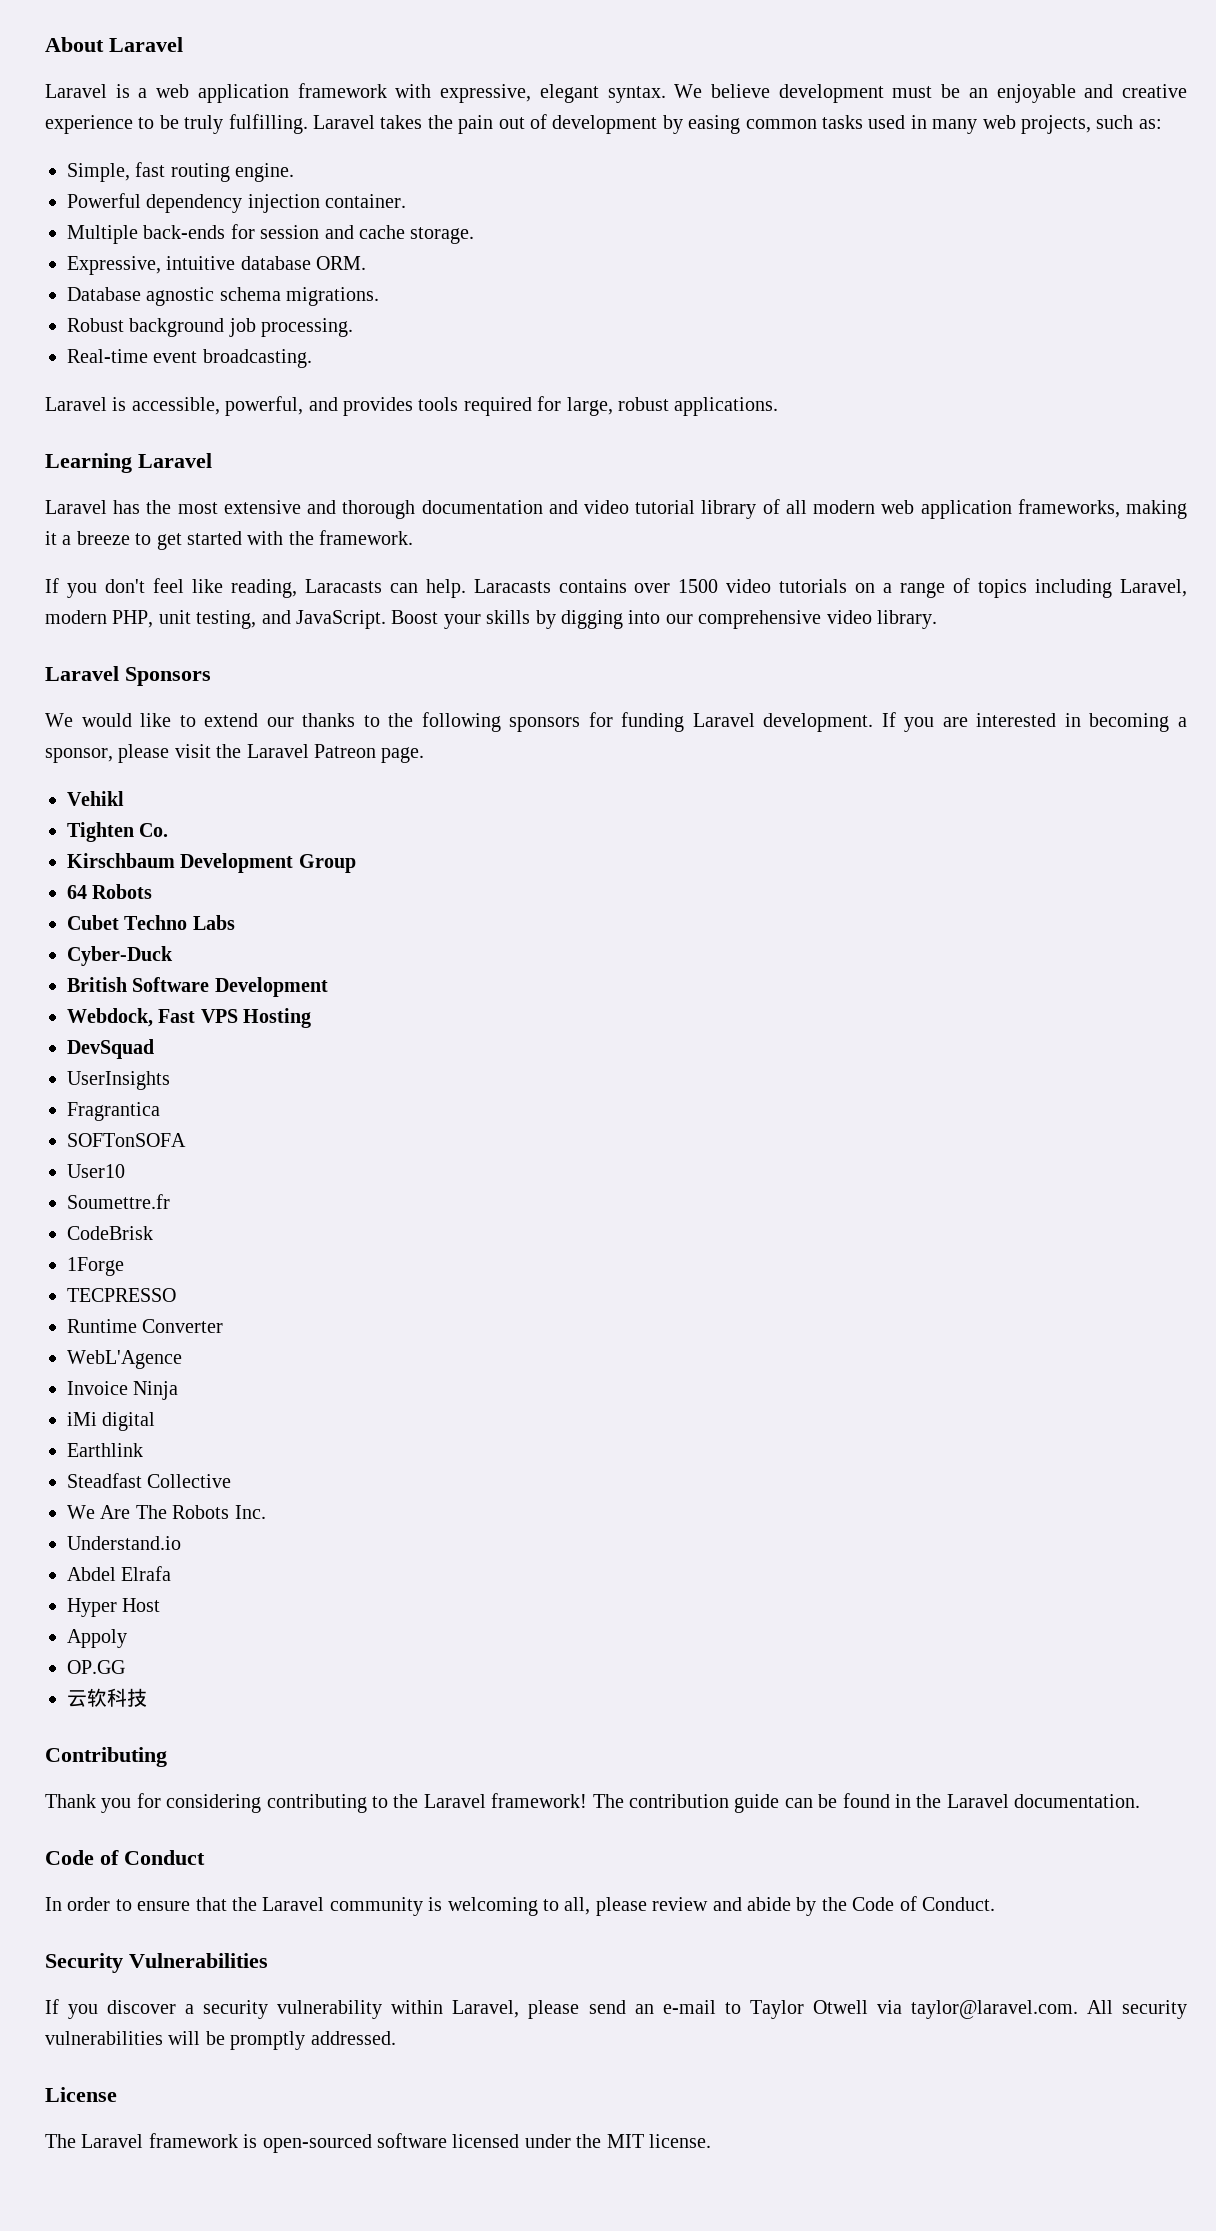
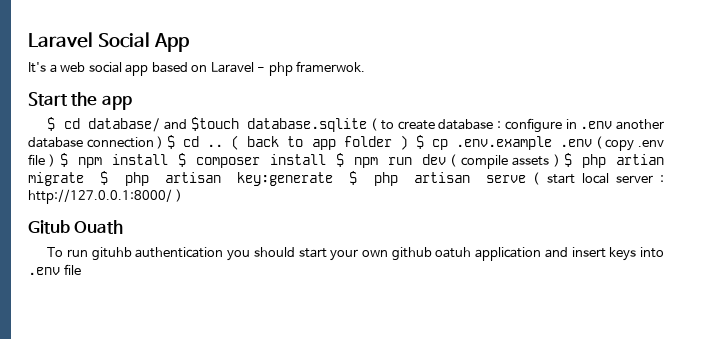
- About Laravel
- Laravel is a web application framework with expressive, elegant syntax. We believe development must be an enjoyable and creative experience to be truly fulfilling. Laravel takes the pain out of development by easing common tasks used in many web projects, such as:
- Simple, fast routing engine.
- Powerful dependency injection container.
- Multiple back-ends for session and cache storage.
- Expressive, intuitive database ORM.
- Database agnostic schema migrations.
- Robust background job processing.
- Real-time event broadcasting.
- Laravel is accessible, powerful, and provides tools required for large, robust applications.
- Learning Laravel
- Laravel has the most extensive and thorough documentation and video tutorial library of all modern web application frameworks, making it a breeze to get started with the framework.
- If you don't feel like reading, Laracasts can help. Laracasts contains over 1500 video tutorials on a range of topics including Laravel, modern PHP, unit testing, and JavaScript. Boost your skills by digging into our comprehensive video library.
- Laravel Sponsors
- We would like to extend our thanks to the following sponsors for funding Laravel development. If you are interested in becoming a sponsor, please visit the Laravel Patreon page.
- Vehikl
- Tighten Co.
- Kirschbaum Development Group
- 64 Robots
- Cubet Techno Labs
- Cyber-Duck
- British Software Development
- Webdock, Fast VPS Hosting
- DevSquad
- UserInsights
- Fragrantica
- SOFTonSOFA
- User10
- Soumettre.fr
- CodeBrisk
- 1Forge
- TECPRESSO
- Runtime Converter
- WebL'Agence
- Invoice Ninja
- iMi digital
- Earthlink
- Steadfast Collective
- We Are The Robots Inc.
- Understand.io
- Abdel Elrafa
- Hyper Host
- Appoly
- OP.GG
- 云软科技
- Contributing
- Thank you for considering contributing to the Laravel framework! The contribution guide can be found in the Laravel documentation.
- Code of Conduct
- In order to ensure that the Laravel community is welcoming to all, please review and abide by the Code of Conduct.
- Security Vulnerabilities
- If you discover a security vulnerability within Laravel, please send an e-mail to Taylor Otwell via taylor@laravel.com. All security vulnerabilities will be promptly addressed.
- License
- The Laravel framework is open-sourced software licensed under the MIT license.
+ Laravel Social App
+ It's a web social app based on Laravel - php framerwok.
+ Start the app
+ $ cd database/ and $touch database.sqlite ( to create database : configure in .env another database connection ) $ cd .. ( back to app folder ) $ cp .env.example .env ( copy .env file ) $ npm install $ composer install $ npm run dev ( compile assets ) $ php artian migrate $ php artisan key:generate $ php artisan serve ( start local server : http://127.0.0.1:8000/ )
+ Gitub Ouath
+ To run gituhb authentication you should start your own github oatuh application and insert keys into .env file

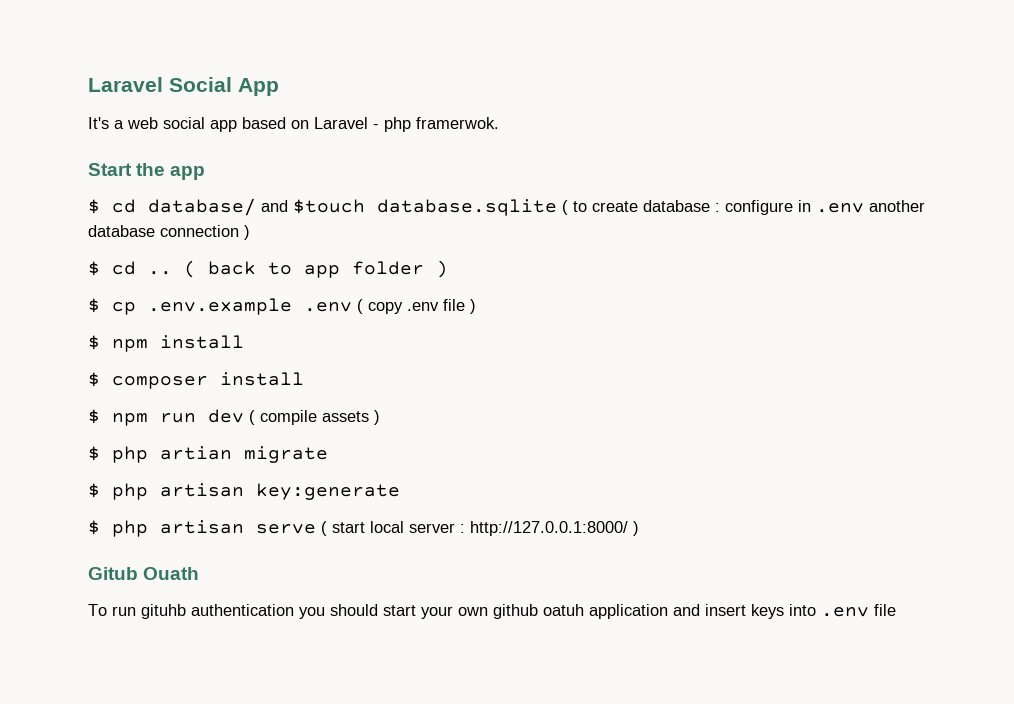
- $ cd database/ and $touch database.sqlite ( to create database : configure in .env another database connection ) $ cd ..
+ $ cd database/ and $touch database.sqlite ( to create database : configure in .env another database connection )
+ $ cd ..
- ( back to app folder ) $ cp .env.example .env ( copy .env file ) $ npm install $ composer install $ npm run dev ( compile assets ) $ php artian migrate $ php artisan key:generate $ php artisan serve ( start local server : http://127.0.0.1:8000/ )
+ ( back to app folder )
+ $ cp .env.example .env ( copy .env file )
+ $ npm install
+ $ composer install
+ $ npm run dev ( compile assets )
+ $ php artian migrate
+ $ php artisan key:generate
+ $ php artisan serve ( start local server : http://127.0.0.1:8000/ )

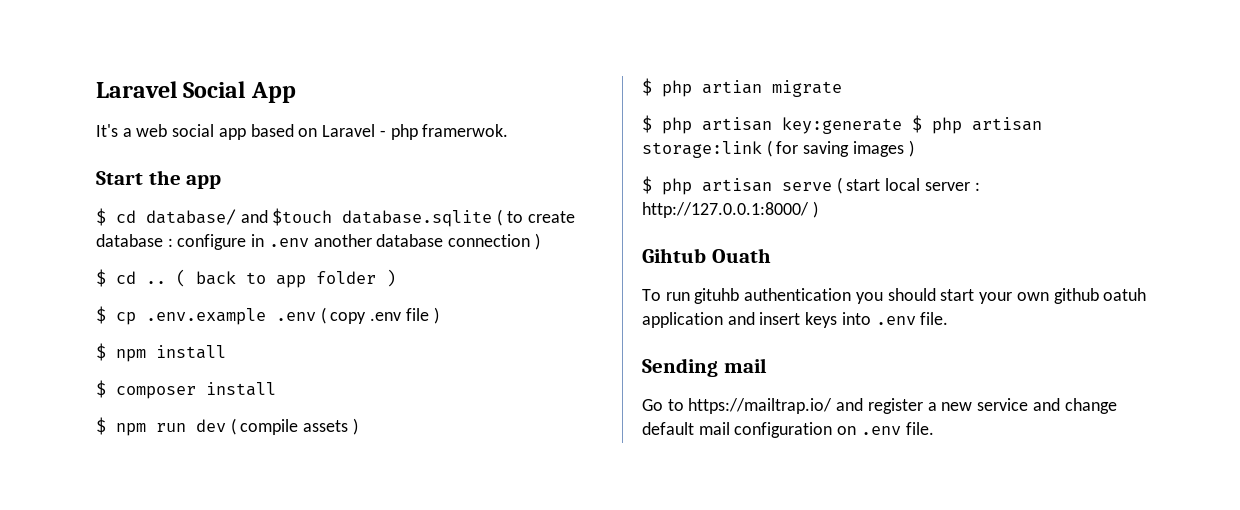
- $ php artisan key:generate
+ $ php artisan key:generate $ php artisan storage:link ( for saving images )
- Gitub Ouath
+ Gihtub Ouath
- To run gituhb authentication you should start your own github oatuh application and insert keys into .env file
+ To run gituhb authentication you should start your own github oatuh application and insert keys into .env file.
+ Sending mail
+ Go to https://mailtrap.io/ and register a new service and change default mail configuration on .env file.

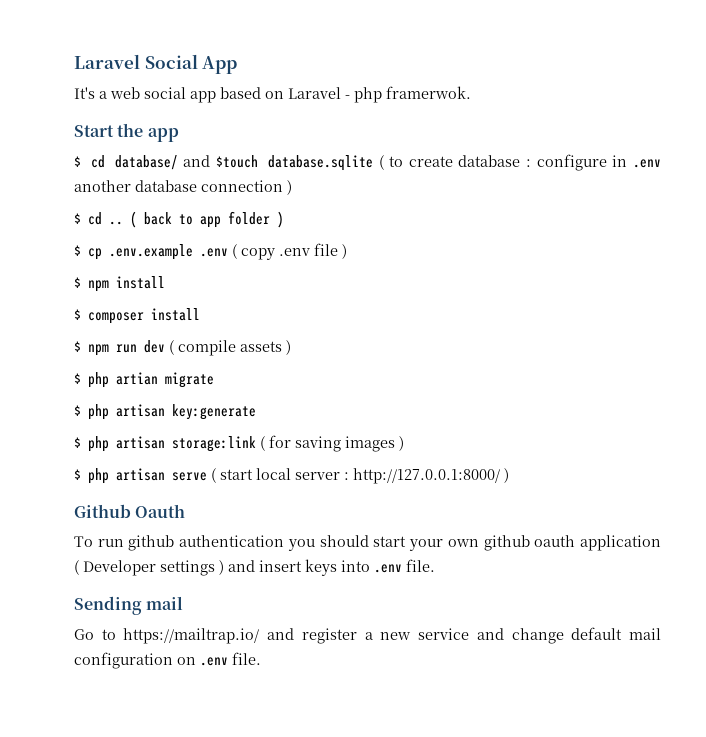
- $ php artisan key:generate $ php artisan storage:link ( for saving images )
+ $ php artisan key:generate
+ $ php artisan storage:link ( for saving images )
- Gihtub Ouath
+ Github Oauth
- To run gituhb authentication you should start your own github oatuh application and insert keys into .env file.
+ To run github authentication you should start your own github oauth application ( Developer settings ) and insert keys into .env file.

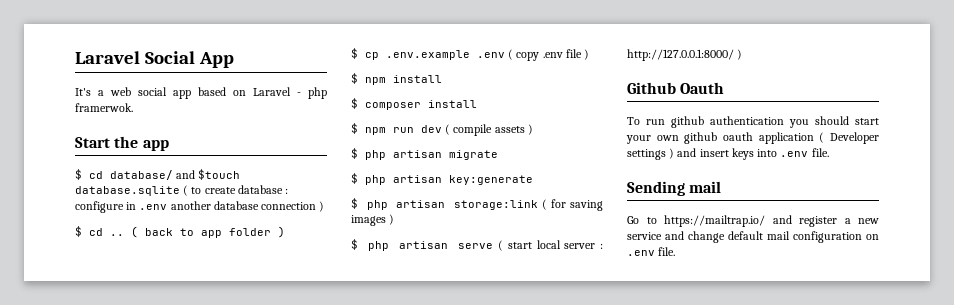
- $ php artian migrate
+ $ php artisan migrate

